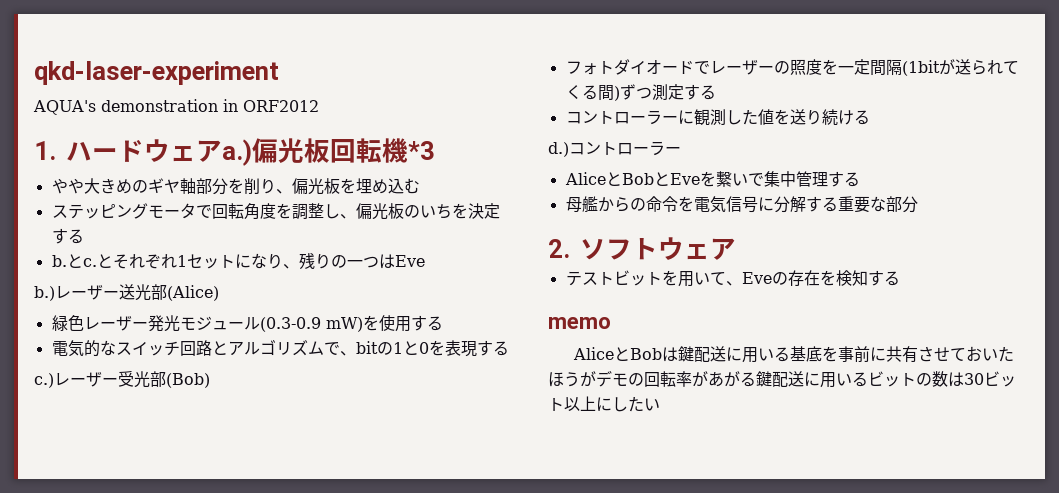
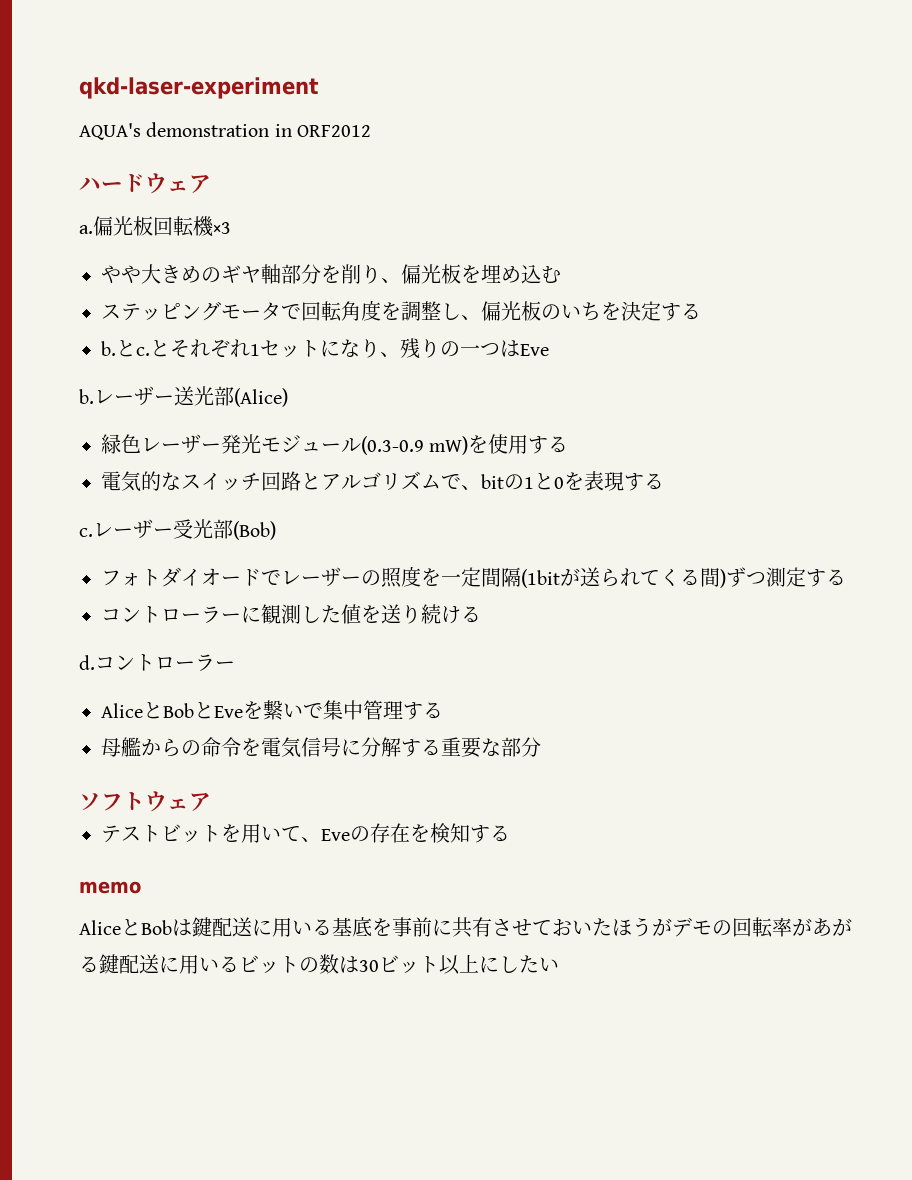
- 1.ハードウェアa.)
+ ハードウェア
+ a.
- 偏光板回転機*3
+ 偏光板回転機×3
  とそれぞれ1セットになり、残りの一つはEve
- b.)
+ b.
  電気的なスイッチ回路とアルゴリズムで、bitの1と0を表現する
- c.)
+ c.
- d.)
+ d.
- 2.ソフトウェア
+ ソフトウェア

